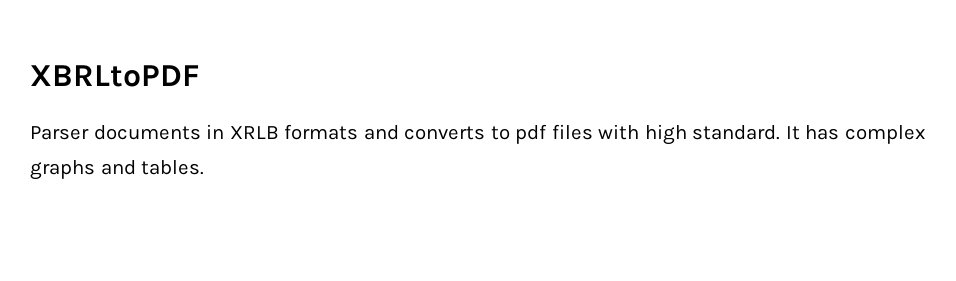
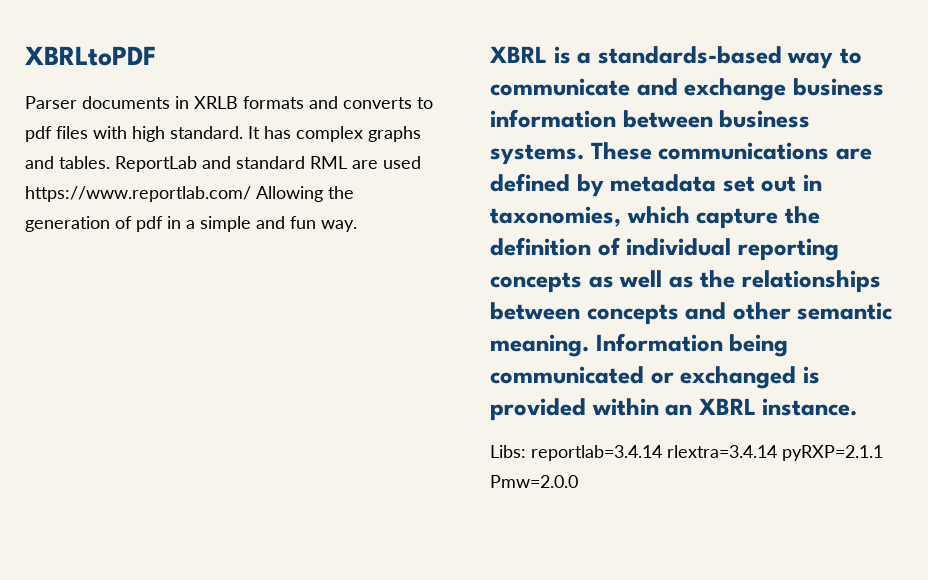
+ ReportLab and standard RML are used https://www.reportlab.com/ Allowing the generation of pdf in a simple and fun way.
+ XBRL is a standards-based way to communicate and exchange business information between business systems. These communications are defined by metadata set out in taxonomies, which capture the definition of individual reporting concepts as well as the relationships between concepts and other semantic meaning. Information being communicated or exchanged is provided within an XBRL instance.
+ Libs: reportlab=3.4.14 rlextra=3.4.14 pyRXP=2.1.1 Pmw=2.0.0

